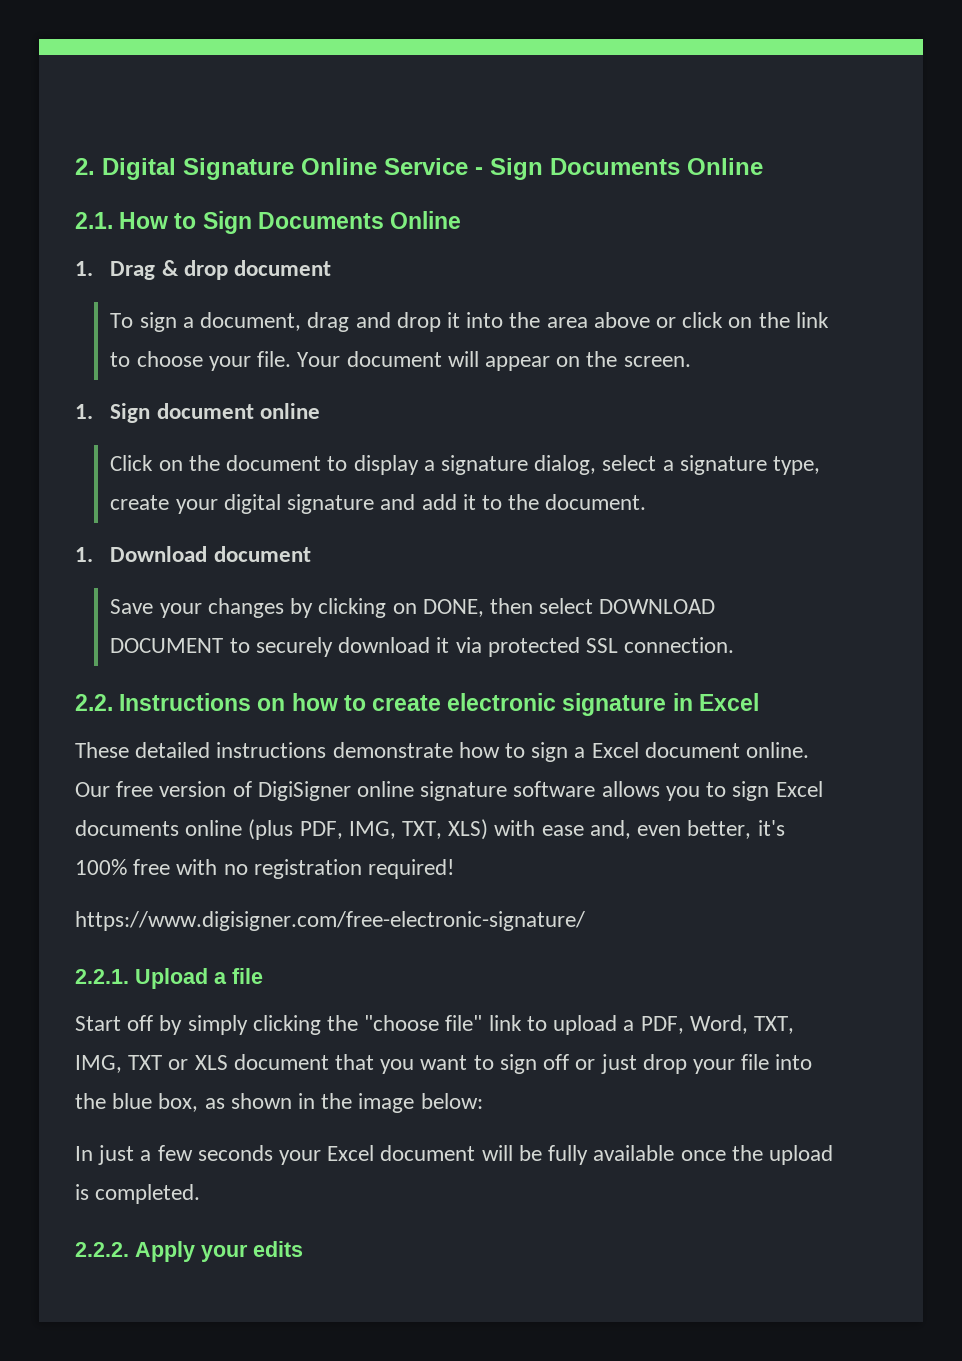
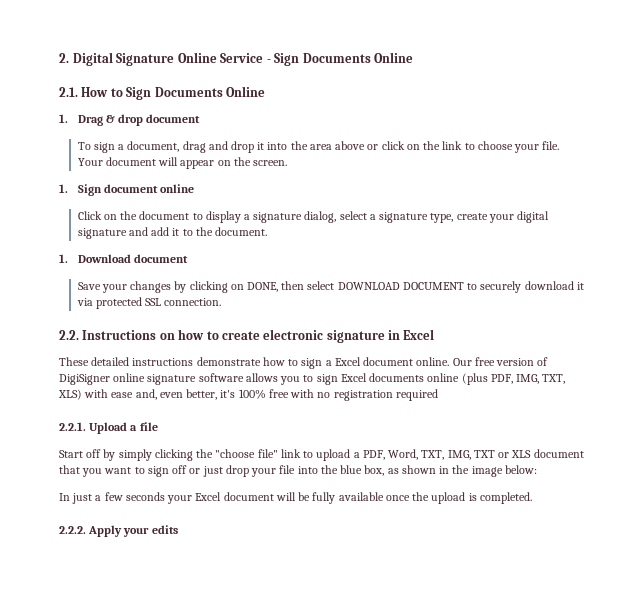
- Our free version of DigiSigner online signature software allows you to sign Excel documents online (plus PDF, IMG, TXT, XLS) with ease and, even better, it's 100% free with no registration required!
- https://www.digisigner.com/free-electronic-signature/
+ Our free version of DigiSigner online signature software allows you to sign Excel documents online (plus PDF, IMG, TXT, XLS) with ease and, even better, it's 100% free with no registration required

